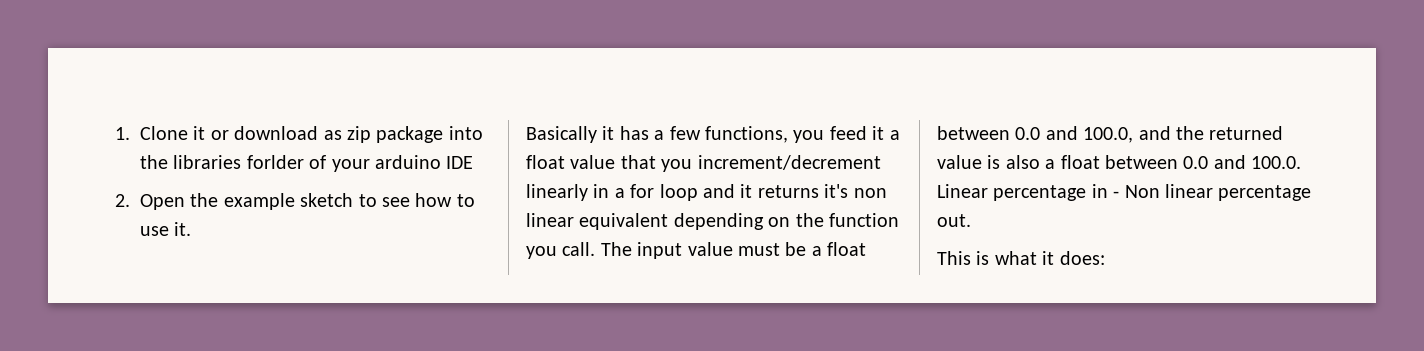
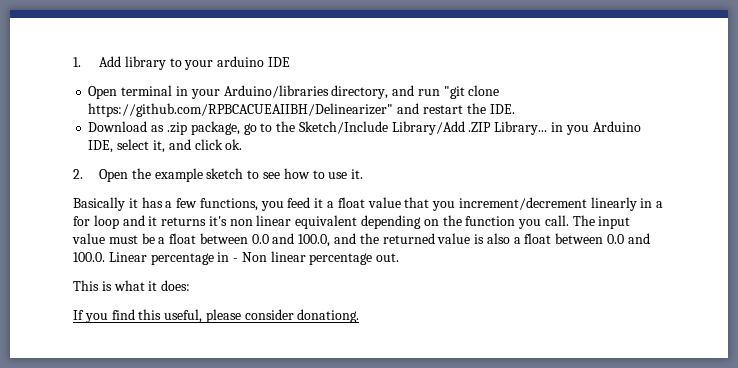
- 1. Clone it or download as zip package into the libraries forlder of your arduino IDE
+ 1. Add library to your arduino IDE
+ Open terminal in your Arduino/libraries directory, and run "git clone https://github.com/RPBCACUEAIIBH/Delinearizer" and restart the IDE.
+ Download as .zip package, go to the Sketch/Include Library/Add .ZIP Library... in you Arduino IDE, select it, and click ok.
+ If you find this useful, please consider donationg.

